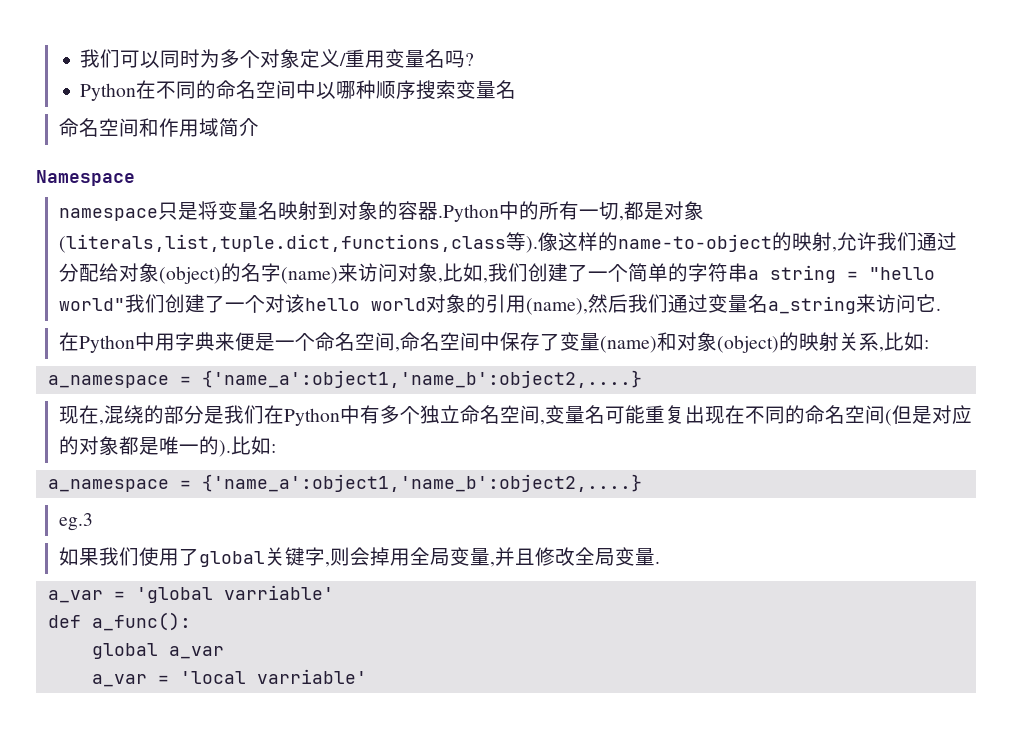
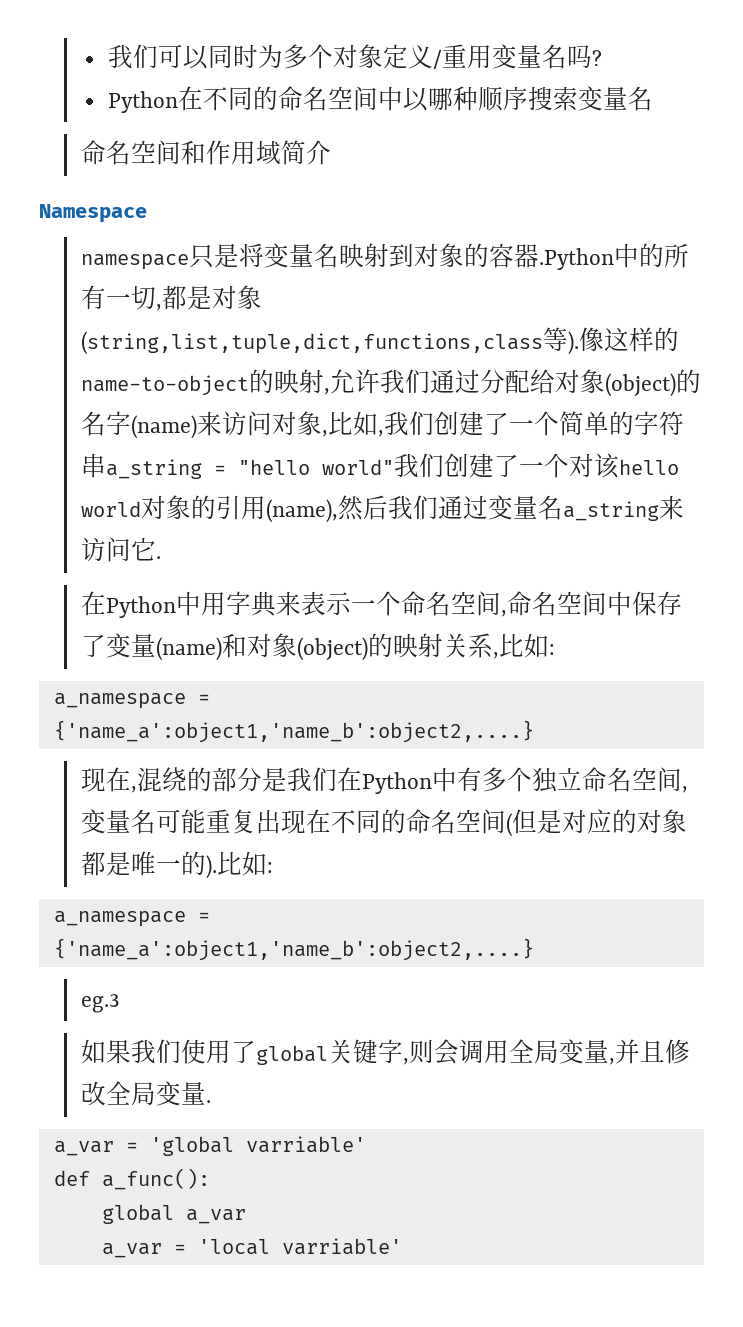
- namespace只是将变量名映射到对象的容器.Python中的所有一切,都是对象(literals,list,tuple.dict,functions,class等).
+ namespace只是将变量名映射到对象的容器.Python中的所有一切,都是对象(string,list,tuple,dict,functions,class等).
- 像这样的name-to-object的映射,允许我们通过分配给对象(object)的名字(name)来访问对象,比如,我们创建了一个简单的字符串a string = "hello world"我们创建了一个对该hello world对象的引用(name),然后我们通过变量名a_string来访问它.
+ 像这样的name-to-object的映射,允许我们通过分配给对象(object)的名字(name)来访问对象,比如,我们创建了一个简单的字符串a_string = "hello world"我们创建了一个对该hello world对象的引用(name),然后我们通过变量名a_string来访问它.
- 在Python中用字典来便是一个命名空间,命名空间中保存了变量(name)和对象(object)的映射关系,比如:
+ 在Python中用字典来表示一个命名空间,命名空间中保存了变量(name)和对象(object)的映射关系,比如:
- 如果我们使用了global关键字,则会掉用全局变量,并且修改全局变量.
+ 如果我们使用了global关键字,则会调用全局变量,并且修改全局变量.

